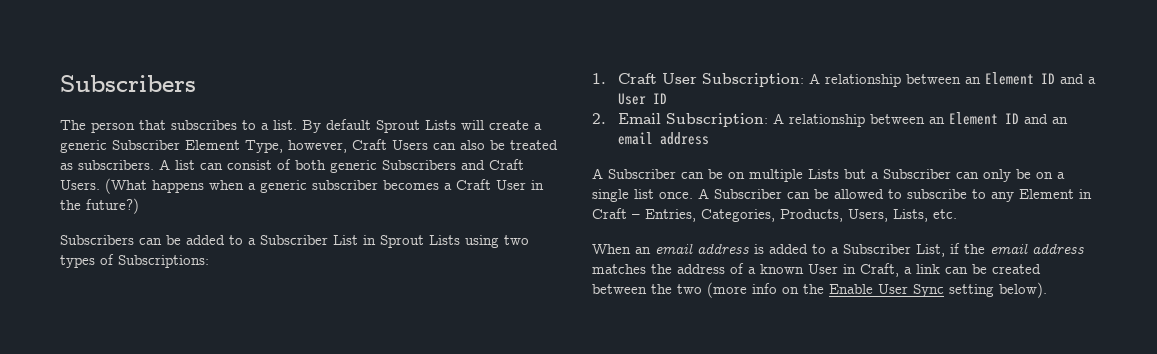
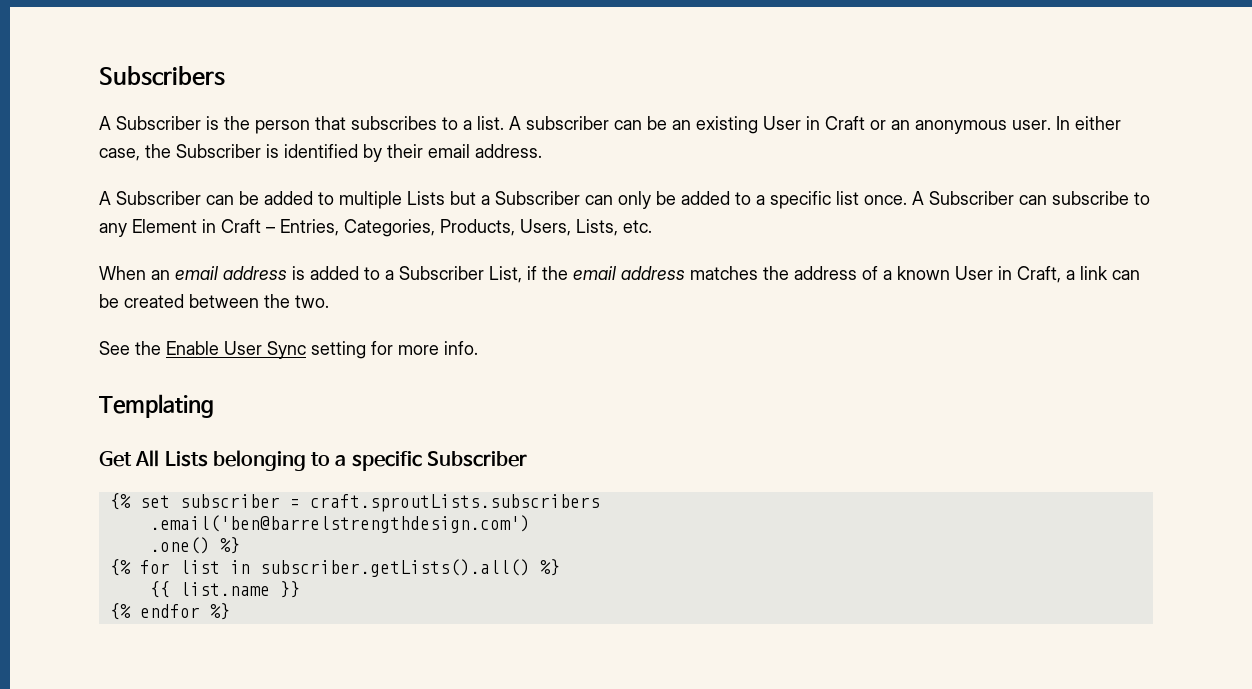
- The person that subscribes to a list.
+ A Subscriber is the person that subscribes to a list.
- By default Sprout Lists will create a generic Subscriber Element Type, however, Craft Users can also be treated as subscribers. A list can consist of both generic Subscribers and Craft Users. (What happens when a generic subscriber becomes a Craft User in the future?)
- Subscribers can be added to a Subscriber List in Sprout Lists using two types of Subscriptions:
- 1. Craft User Subscription: A relationship between an Element ID and a User ID
- 2. Email Subscription: A relationship between an Element ID and an email address
- A Subscriber can be on multiple Lists but a Subscriber can only be on a single list once.
+ A subscriber can be an existing User in Craft or an anonymous user. In either case, the Subscriber is identified by their email address.
+ A Subscriber can be added to multiple Lists but a Subscriber can only be added to a specific list once.
- A Subscriber can be allowed to subscribe to any Element in Craft – Entries, Categories, Products, Users, Lists, etc.
+ A Subscriber can subscribe to any Element in Craft – Entries, Categories, Products, Users, Lists, etc.
- When an email address is added to a Subscriber List, if the email address matches the address of a known User in Craft, a link can be created between the two (more info on the Enable User Sync setting below).
+ When an email address is added to a Subscriber List, if the email address matches the address of a known User in Craft, a link can be created between the two.
+ See the Enable User Sync setting for more info.
+ Templating
+ Get All Lists belonging to a specific Subscriber
+ {% set subscriber = craft.sproutLists.subscribers
+ .email('ben@barrelstrengthdesign.com')
+ .one() %}
+ {% for list in subscriber.getLists().all() %}
+ {{ list.name }}
+ {% endfor %}

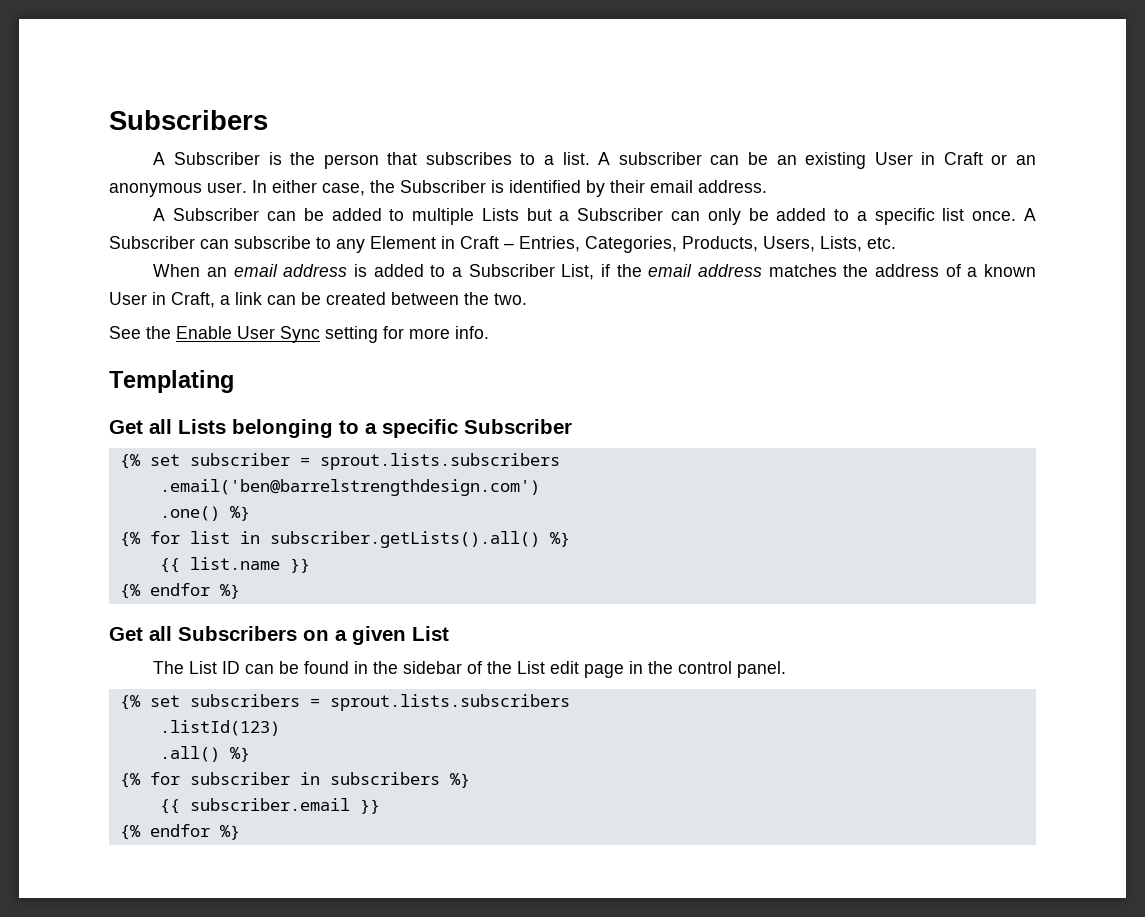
- Get All Lists belonging to a specific Subscriber
+ Get all Lists belonging to a specific Subscriber
- {% set subscriber = craft.sproutLists.subscribers
+ {% set subscriber = sprout.lists.subscribers
+ Get all Subscribers on a given List
+ The List ID can be found in the sidebar of the List edit page in the control panel.
+ {% set subscribers = sprout.lists.subscribers
+ .listId(123)
+ .all() %}
+ {% for subscriber in subscribers %}
+ {{ subscriber.email }}
+ {% endfor %}

